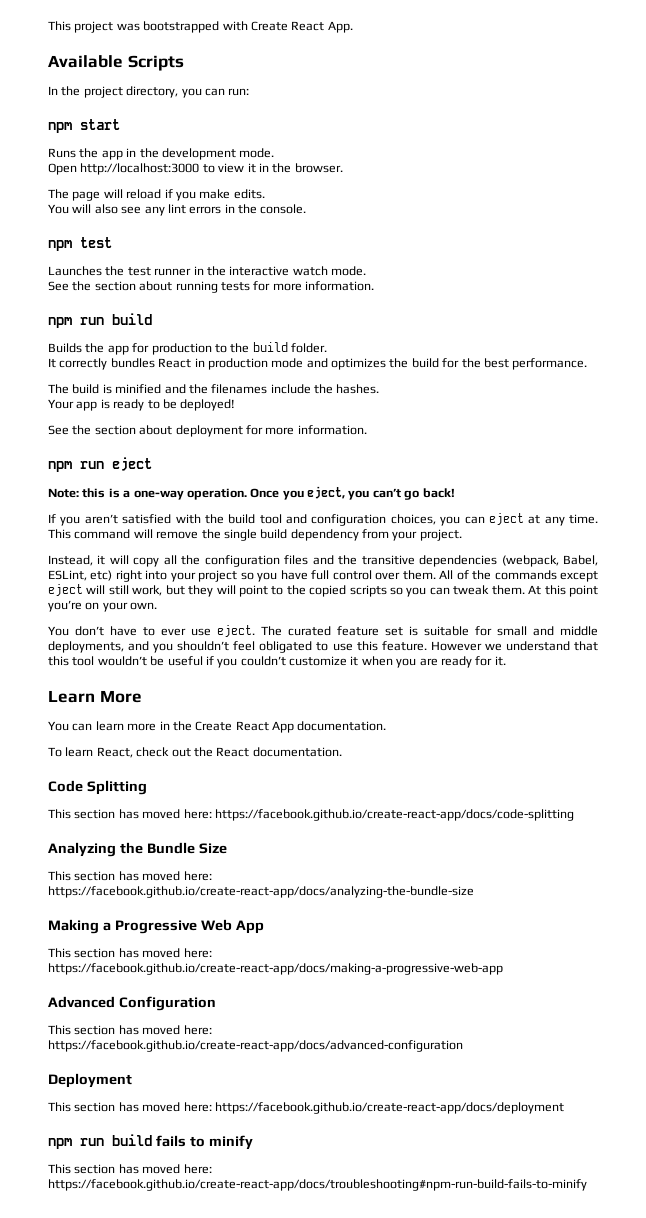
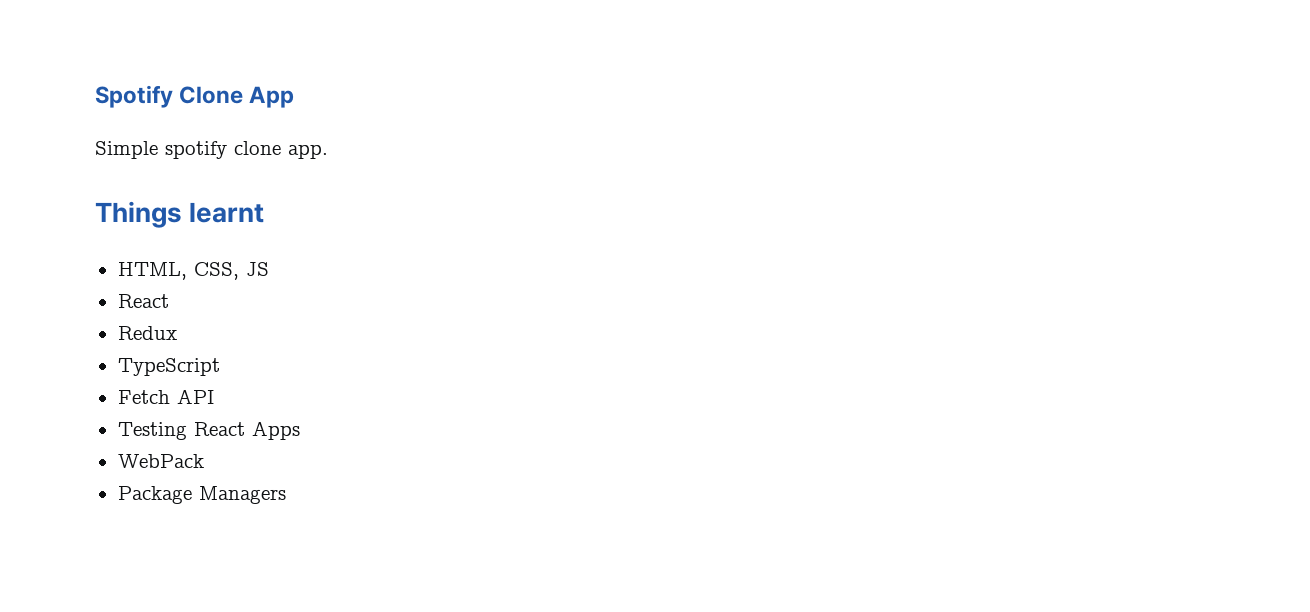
- This project was bootstrapped with Create React App.
- Available Scripts
- In the project directory, you can run:
- npm start
- Runs the app in the development mode.
- Open http://localhost:3000 to view it in the browser.
- The page will reload if you make edits.
- You will also see any lint errors in the console.
- npm test
- Launches the test runner in the interactive watch mode.
- See the section about running tests for more information.
- npm run build
- Builds the app for production to the build folder.
- It correctly bundles React in production mode and optimizes the build for the best performance.
- The build is minified and the filenames include the hashes.
- Your app is ready to be deployed!
- See the section about deployment for more information.
- npm run eject
- Note: this is a one-way operation. Once you eject, you can’t go back!
- If you aren’t satisfied with the build tool and configuration choices, you can eject at any time. This command will remove the single build dependency from your project.
- Instead, it will copy all the configuration files and the transitive dependencies (webpack, Babel, ESLint, etc) right into your project so you have full control over them. All of the commands except eject will still work, but they will point to the copied scripts so you can tweak them. At this point you’re on your own.
- You don’t have to ever use eject. The curated feature set is suitable for small and middle deployments, and you shouldn’t feel obligated to use this feature. However we understand that this tool wouldn’t be useful if you couldn’t customize it when you are ready for it.
- Learn More
- You can learn more in the Create React App documentation.
- To learn React, check out the React documentation.
- Code Splitting
- This section has moved here: https://facebook.github.io/create-react-app/docs/code-splitting
- Analyzing the Bundle Size
- This section has moved here: https://facebook.github.io/create-react-app/docs/analyzing-the-bundle-size
- Making a Progressive Web App
- This section has moved here: https://facebook.github.io/create-react-app/docs/making-a-progressive-web-app
- Advanced Configuration
- This section has moved here: https://facebook.github.io/create-react-app/docs/advanced-configuration
- Deployment
- This section has moved here: https://facebook.github.io/create-react-app/docs/deployment
- npm run build fails to minify
- This section has moved here: https://facebook.github.io/create-react-app/docs/troubleshooting#npm-run-build-fails-to-minify
+ Spotify Clone App
+ Simple spotify clone app.
+ Things learnt
+ HTML, CSS, JS
+ React
+ Redux
+ TypeScript
+ Fetch API
+ Testing React Apps
+ WebPack
+ Package Managers

